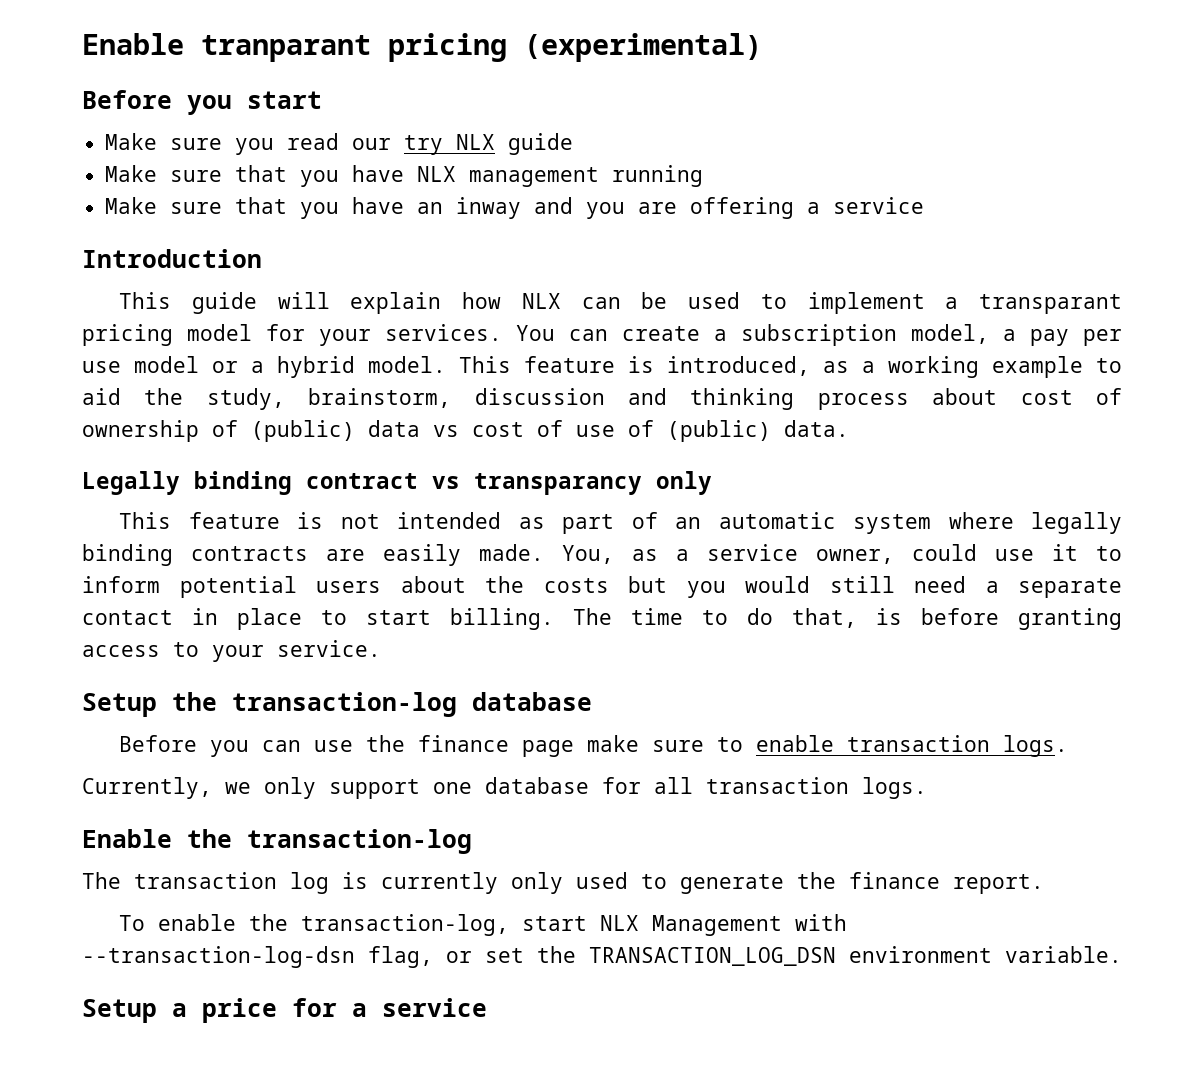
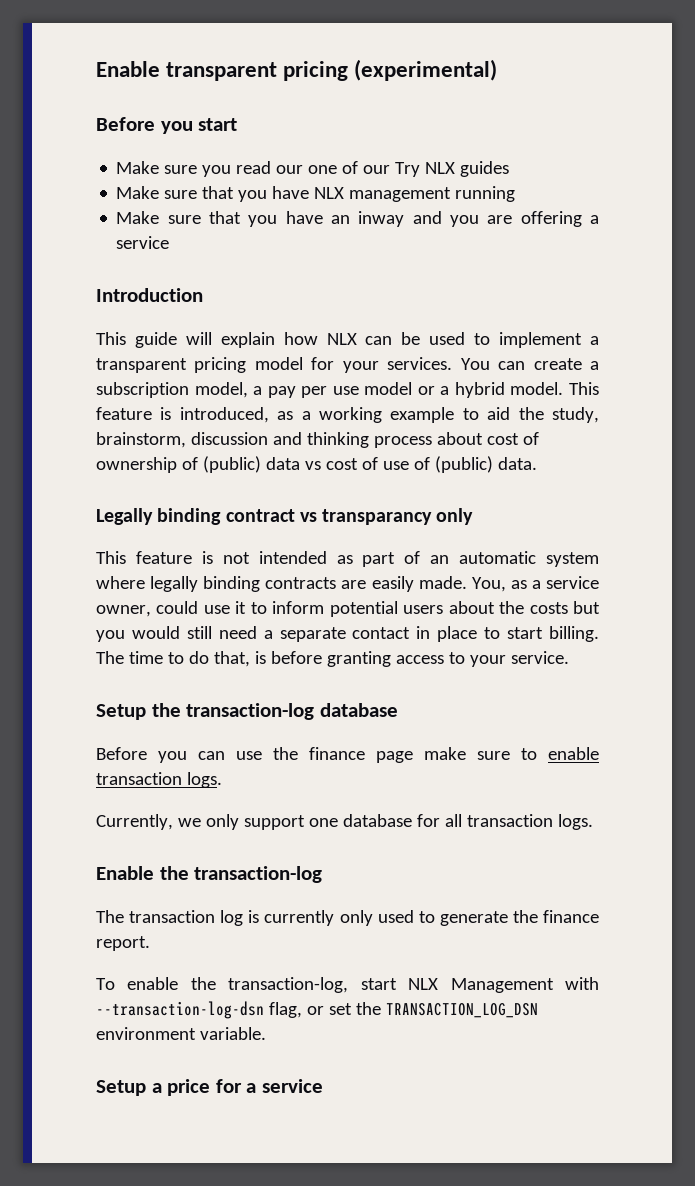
- Enable tranparant pricing (experimental)
+ Enable transparent pricing (experimental)
- Make sure you read our try NLX guide
+ Make sure you read our one of our Try NLX guides
- This guide will explain how NLX can be used to implement a transparant pricing model for your services.
+ This guide will explain how NLX can be used to implement a transparent pricing model for your services.

